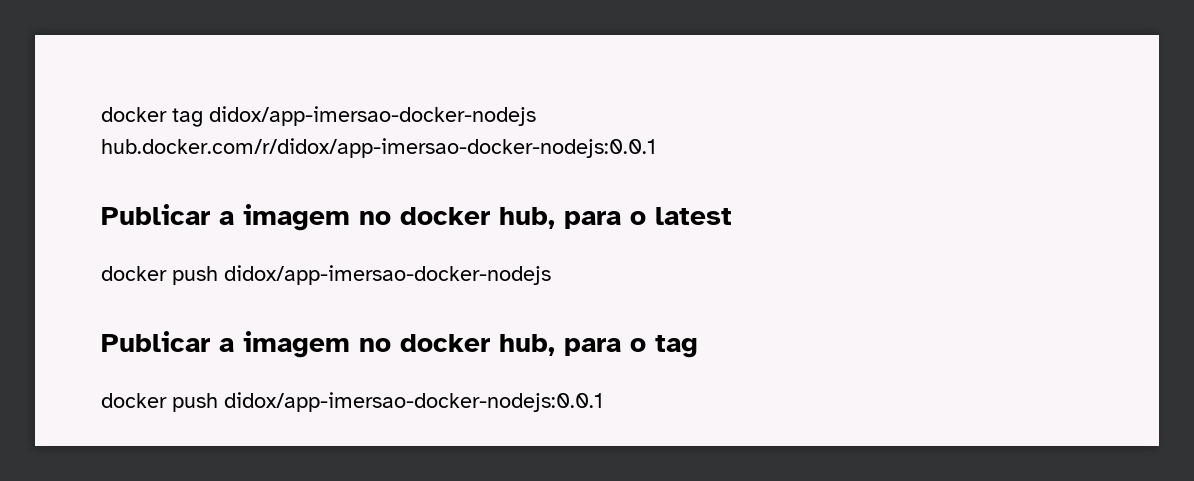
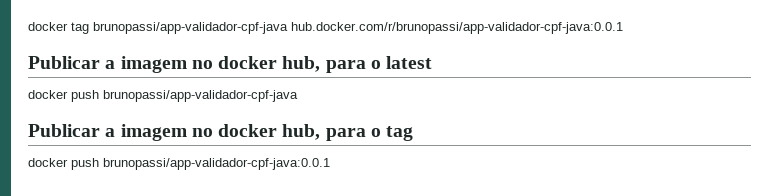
- docker tag didox/app-imersao-docker-nodejs hub.docker.com/r/didox/app-imersao-docker-nodejs:0.0.1
+ docker tag brunopassi/app-validador-cpf-java hub.docker.com/r/brunopassi/app-validador-cpf-java:0.0.1
- docker push didox/app-imersao-docker-nodejs
+ docker push brunopassi/app-validador-cpf-java
- docker push didox/app-imersao-docker-nodejs:0.0.1
+ docker push brunopassi/app-validador-cpf-java:0.0.1

